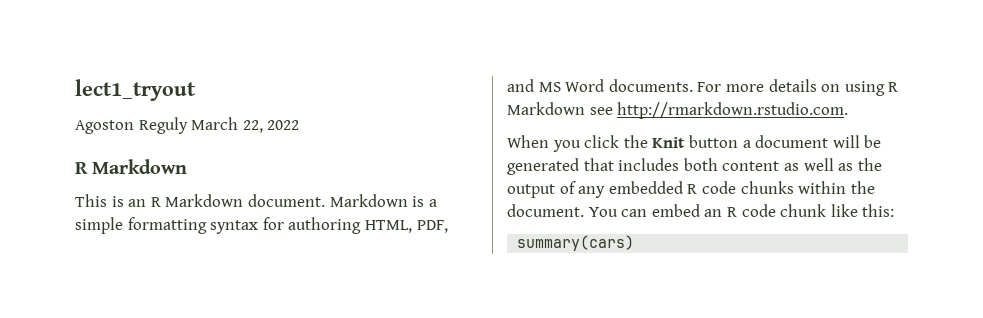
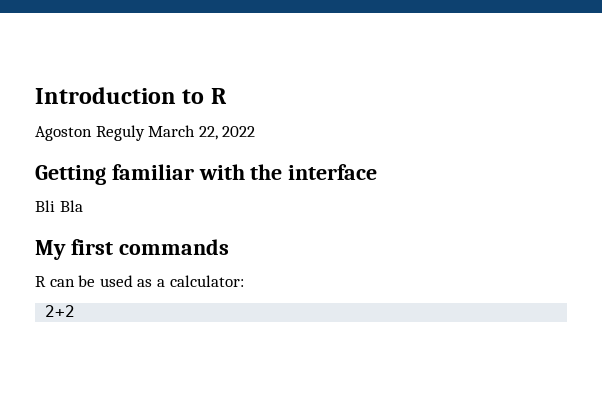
- lect1_tryout
+ Introduction to R
  Agoston Reguly March 22, 2022
- R Markdown
- This is an R Markdown document. Markdown is a simple formatting syntax for authoring HTML, PDF, and MS Word documents. For more details on using R Markdown see http://rmarkdown.rstudio.com.
- When you click the Knit button a document will be generated that includes both content as well as the output of any embedded R code chunks within the document. You can embed an R code chunk like this:
- summary(cars)
+ Getting familiar with the interface
+ Bli Bla
+ My first commands
+ R can be used as a calculator:
+ 2+2

